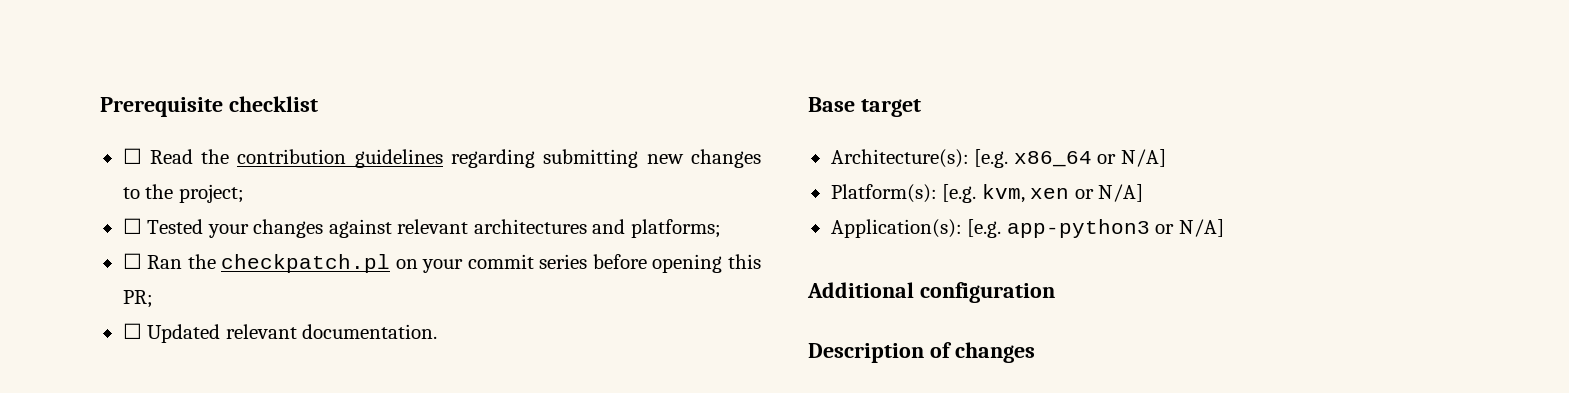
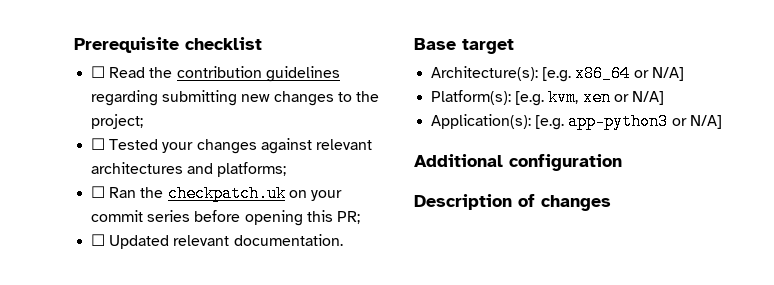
- ☐ Ran the checkpatch.pl on your commit series before opening this PR;
+ ☐ Ran the checkpatch.uk on your commit series before opening this PR;

